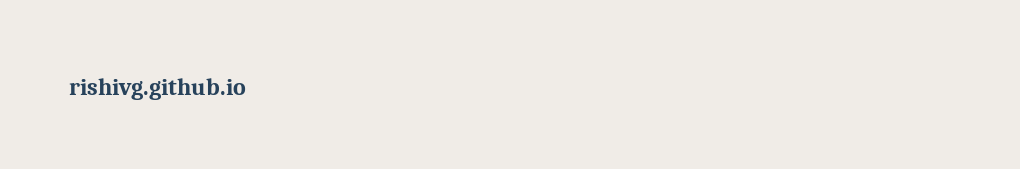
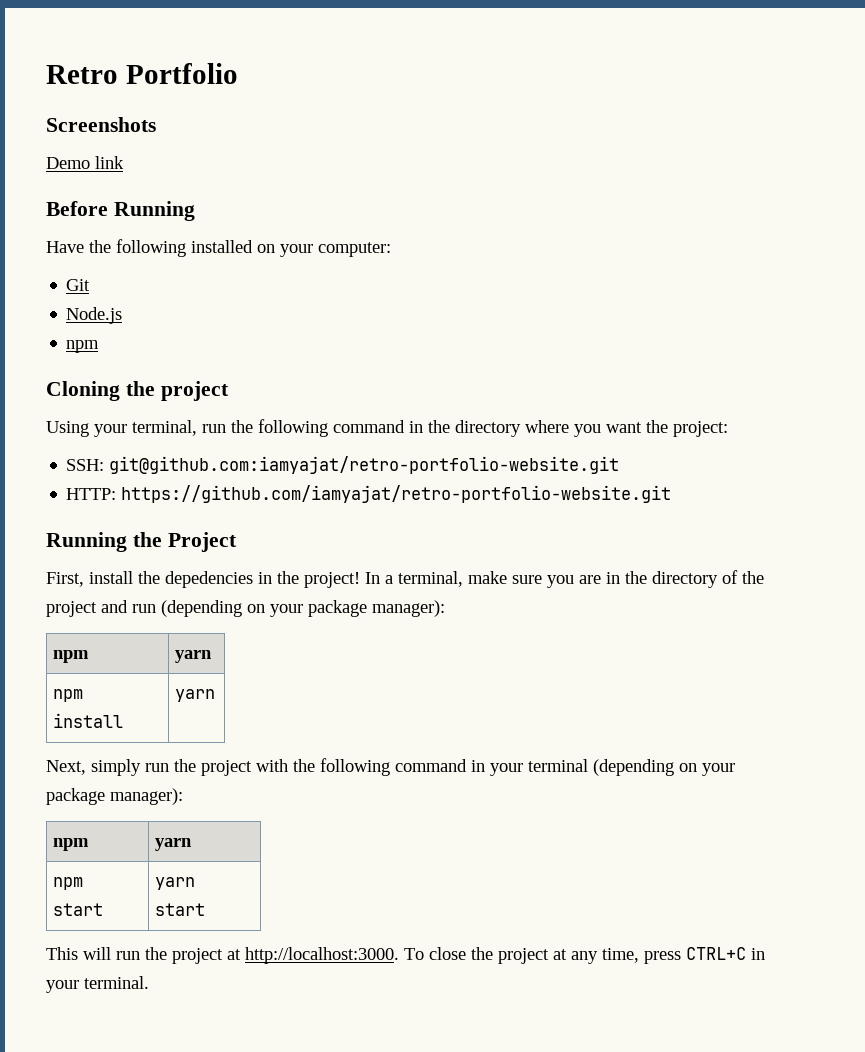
- rishivg.github.io
+ Retro Portfolio
+ Screenshots
+ Demo link
+ Before Running
+ Have the following installed on your computer:
+ Git
+ Node.js
+ npm
+ Cloning the project
+ Using your terminal, run the following command in the directory where you want the project:
+ SSH: git@github.com:iamyajat/retro-portfolio-website.git
+ HTTP: https://github.com/iamyajat/retro-portfolio-website.git
+ Running the Project
+ First, install the depedencies in the project! In a terminal, make sure you are in the directory of the project and run (depending on your package manager):
+ npm | yarn
+ npm install | yarn
+ Next, simply run the project with the following command in your terminal (depending on your package manager):
+ npm | yarn
+ npm start | yarn start
+ This will run the project at http://localhost:3000. To close the project at any time, press CTRL+C in your terminal.

